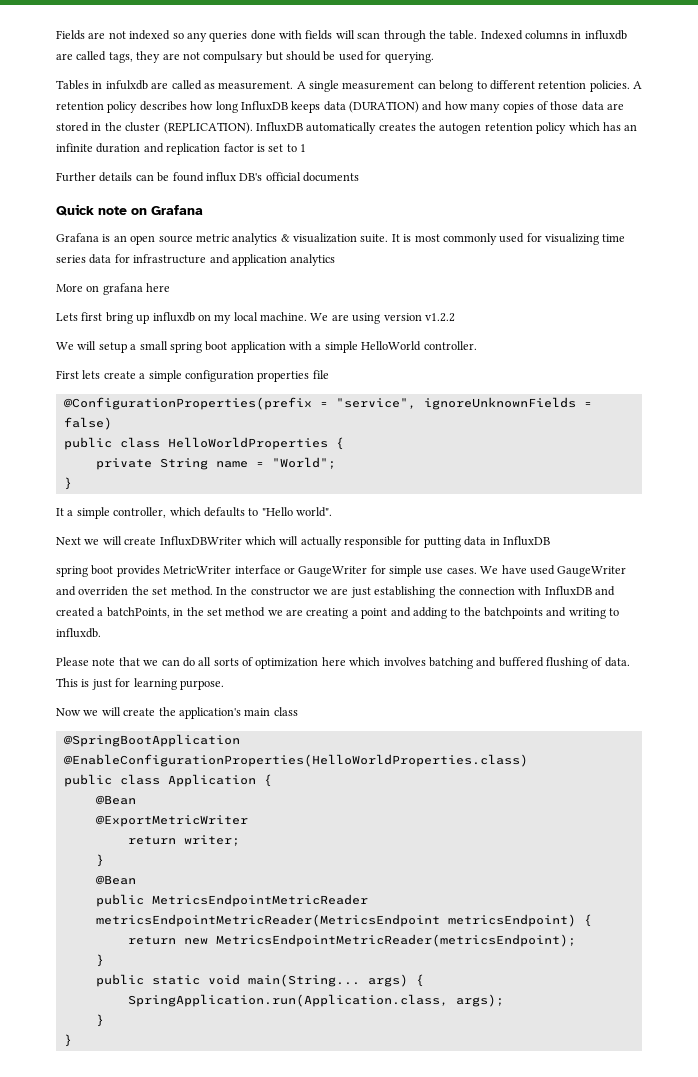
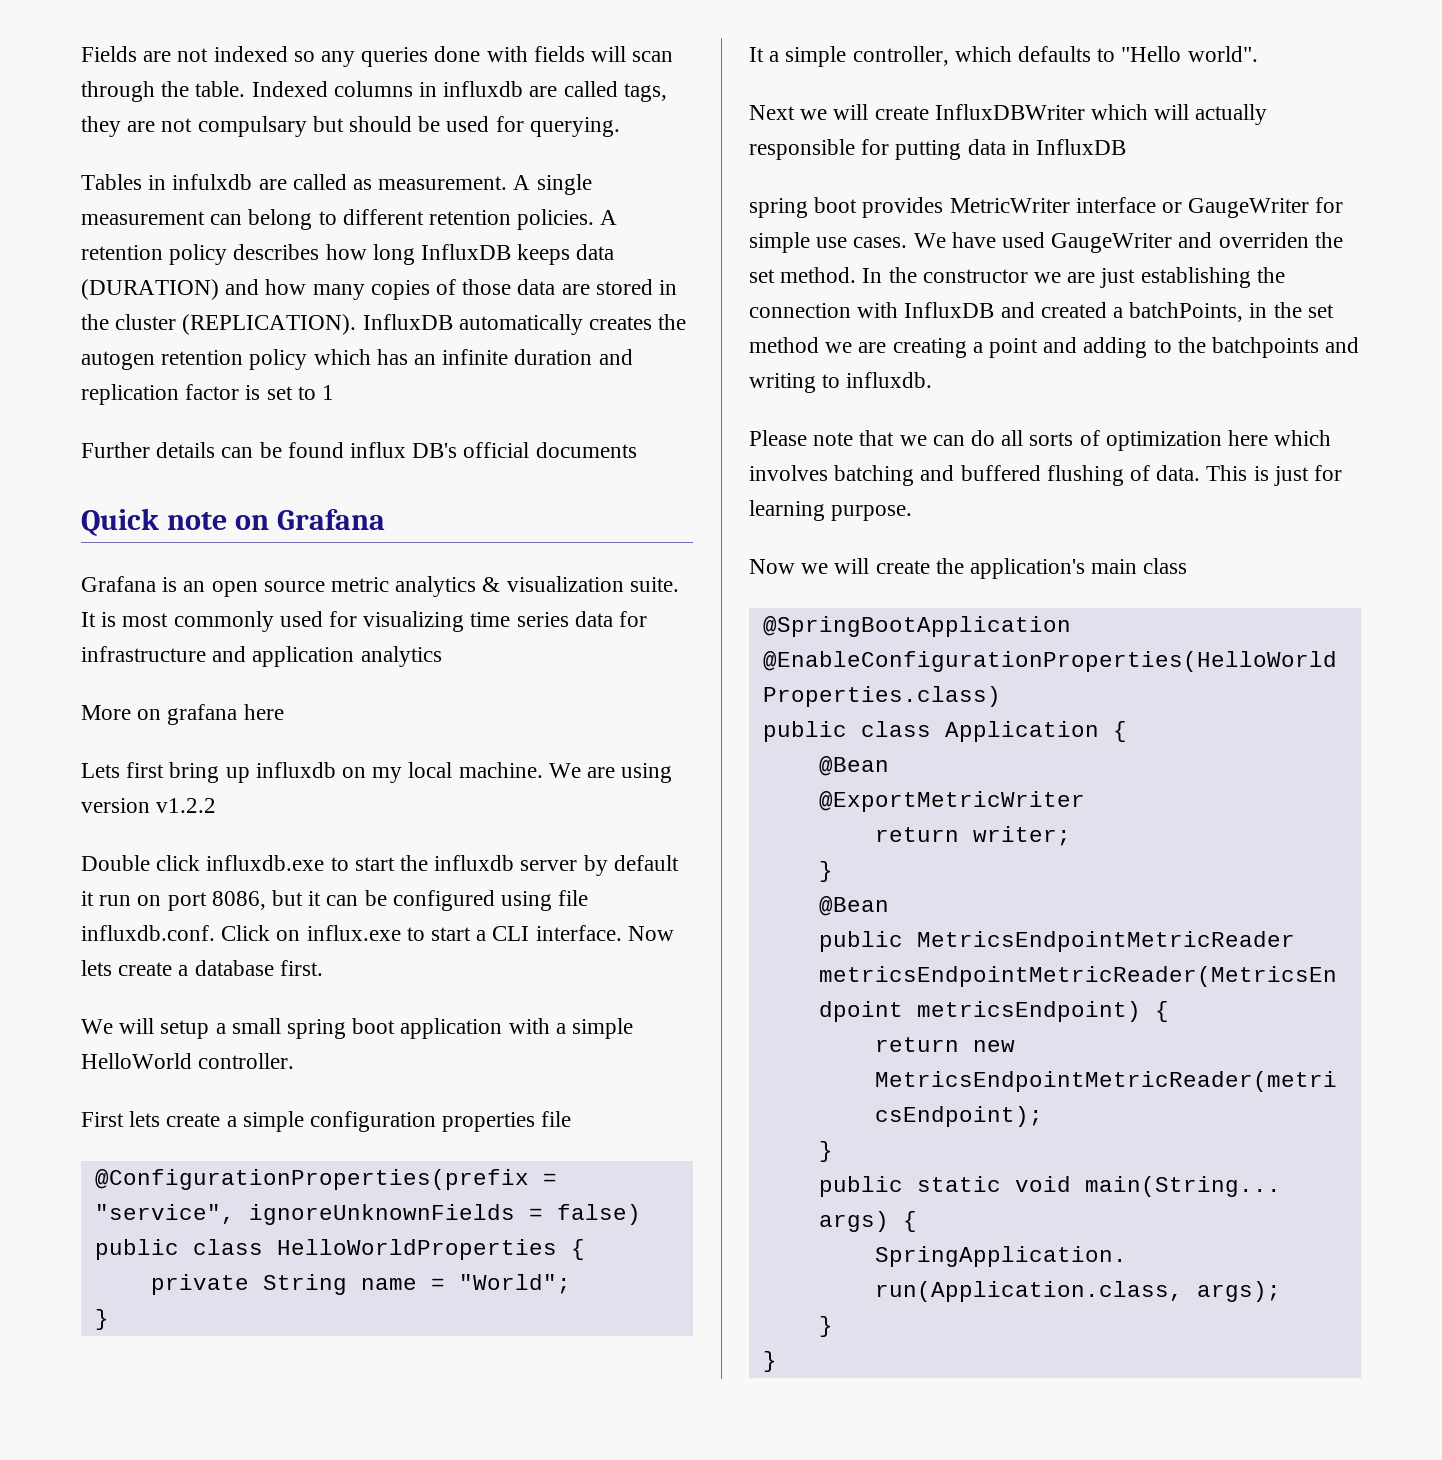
+ Double click influxdb.exe to start the influxdb server by default it run on port 8086, but it can be configured using file influxdb.conf. Click on influx.exe to start a CLI interface. Now lets create a database first.

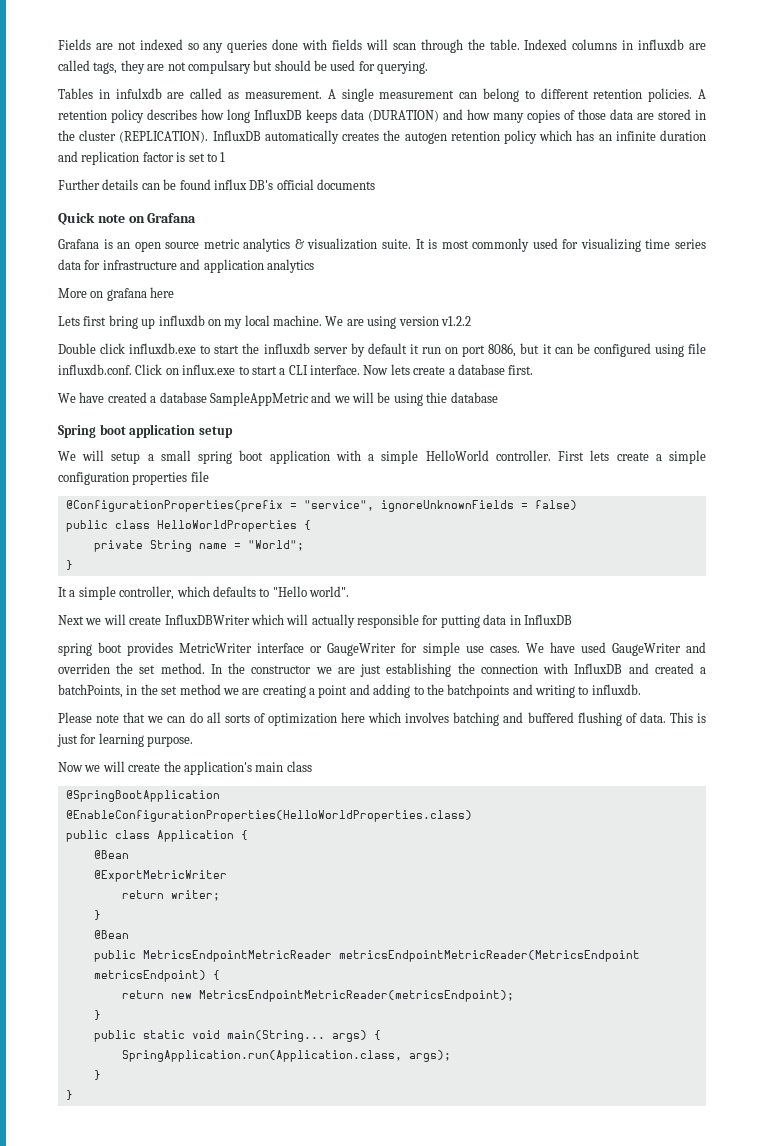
+ We have created a database SampleAppMetric and we will be using thie database
+ Spring boot application setup
- We will setup a small spring boot application with a simple HelloWorld controller.
- First lets create a simple configuration properties file
+ We will setup a small spring boot application with a simple HelloWorld controller. First lets create a simple configuration properties file

